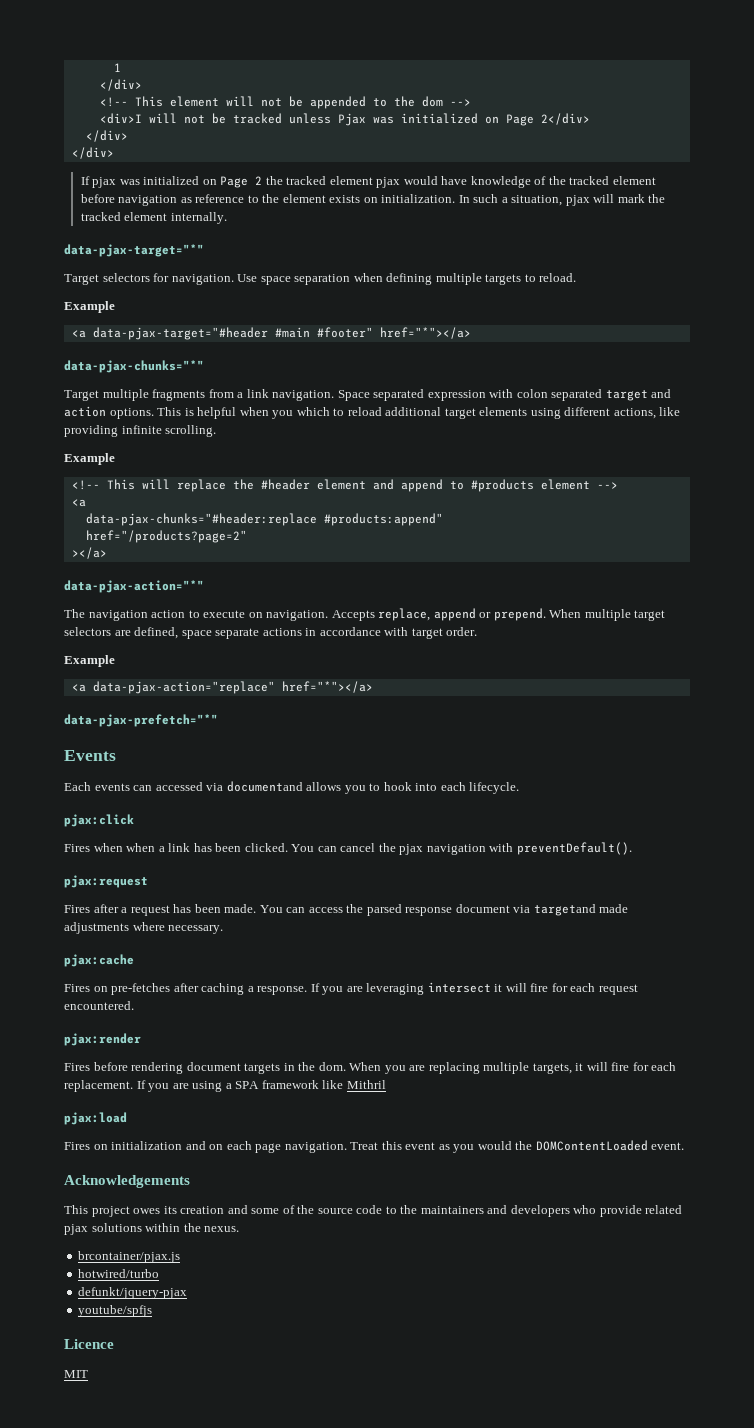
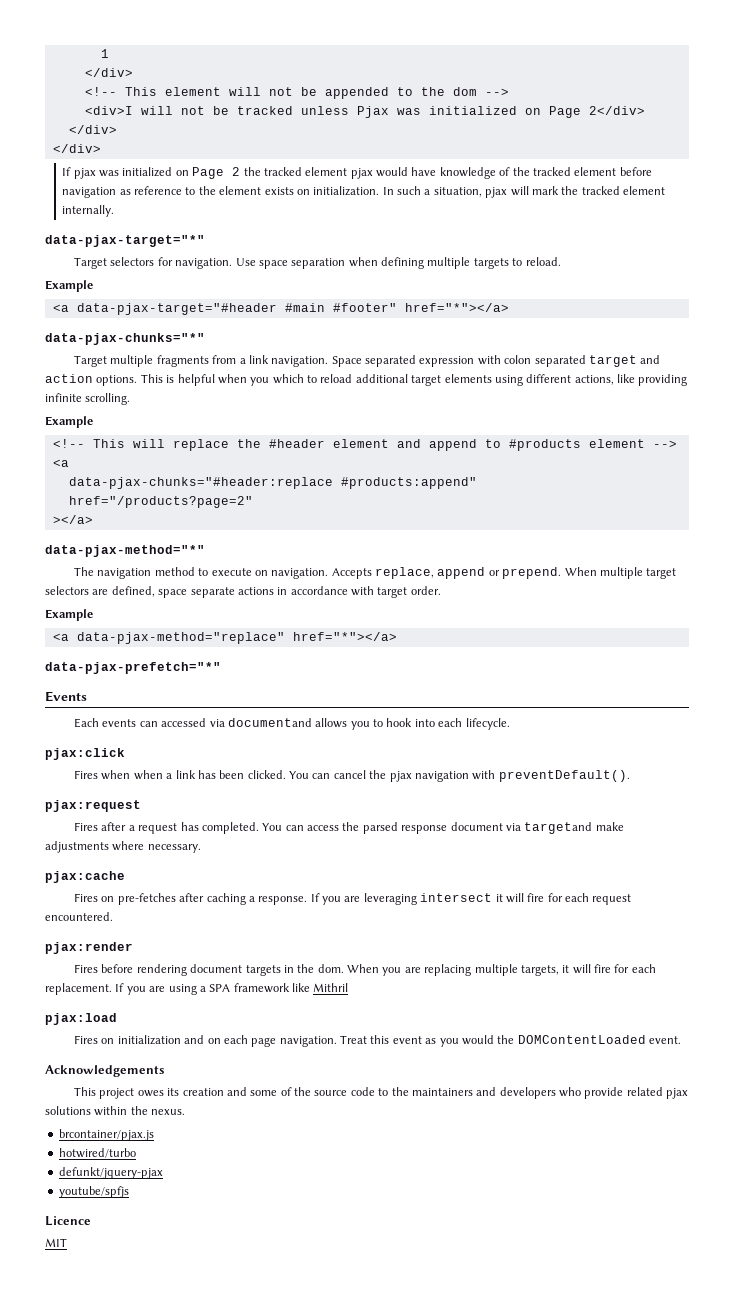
- data-pjax-action="*"
+ data-pjax-method="*"
- The navigation action to execute on navigation.
+ The navigation method to execute on navigation.
- <a data-pjax-action="replace" href="*"></a>
+ <a data-pjax-method="replace" href="*"></a>
- Fires after a request has been made.
+ Fires after a request has completed.
- You can access the parsed response document via targetand made adjustments where necessary.
+ You can access the parsed response document via targetand make adjustments where necessary.

